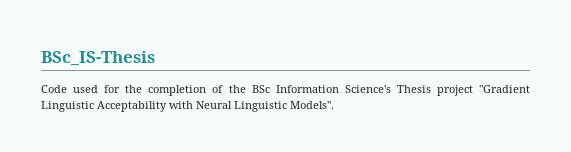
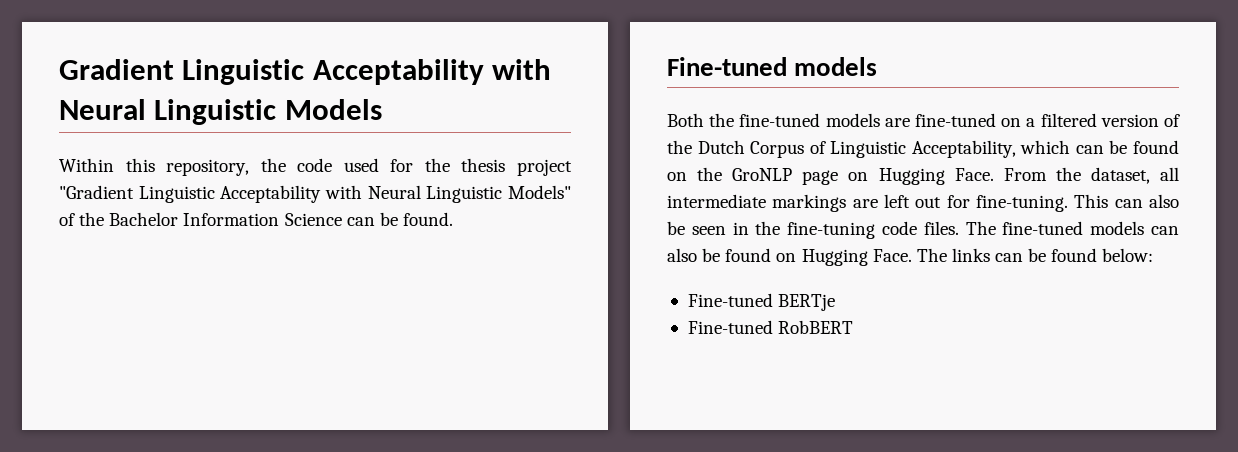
- BSc_IS-Thesis
- Code used for the completion of the BSc Information Science's Thesis project "Gradient Linguistic Acceptability with Neural Linguistic Models".
+ Gradient Linguistic Acceptability with Neural Linguistic Models
+ Within this repository, the code used for the thesis project "Gradient Linguistic Acceptability with Neural Linguistic Models" of the Bachelor Information Science can be found.
+ Fine-tuned models
+ Both the fine-tuned models are fine-tuned on a filtered version of the Dutch Corpus of Linguistic Acceptability, which can be found on the GroNLP page on Hugging Face. From the dataset, all intermediate markings are left out for fine-tuning. This can also be seen in the fine-tuning code files. The fine-tuned models can also be found on Hugging Face. The links can be found below:
+ Fine-tuned BERTje
+ Fine-tuned RobBERT

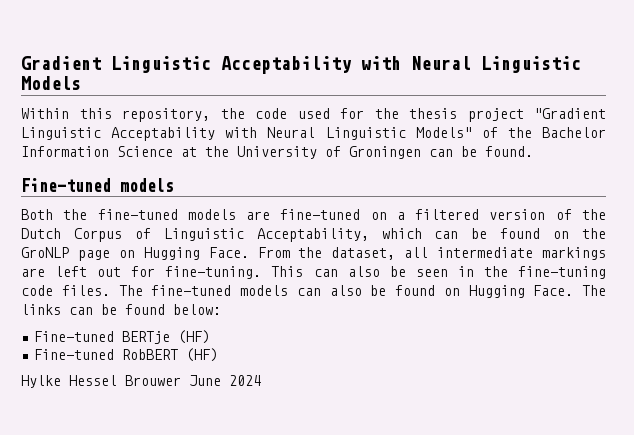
- Within this repository, the code used for the thesis project "Gradient Linguistic Acceptability with Neural Linguistic Models" of the Bachelor Information Science can be found.
+ Within this repository, the code used for the thesis project "Gradient Linguistic Acceptability with Neural Linguistic Models" of the Bachelor Information Science at the University of Groningen can be found.
- Fine-tuned BERTje
+ Fine-tuned BERTje (HF)
- Fine-tuned RobBERT
+ Fine-tuned RobBERT (HF)
+ Hylke Hessel Brouwer June 2024

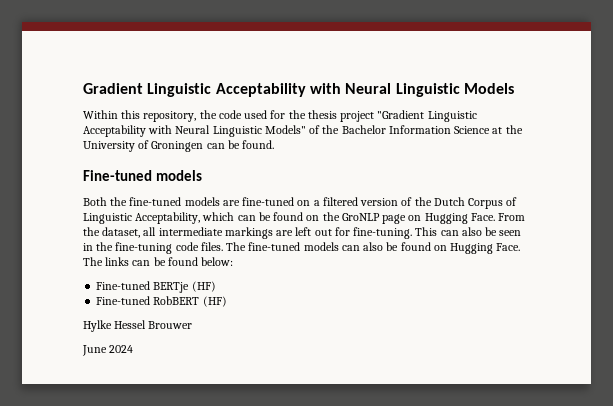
- Hylke Hessel Brouwer June 2024
+ Hylke Hessel Brouwer
+ June 2024

